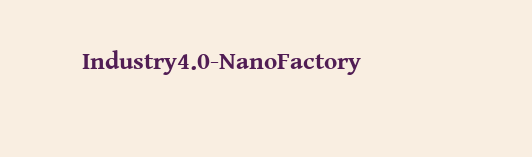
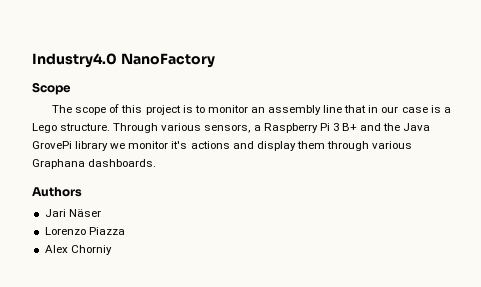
- Industry4.0-NanoFactory
+ Industry4.0 NanoFactory
+ Scope
+ The scope of this project is to monitor an assembly line that in our case is a Lego structure. Through various sensors, a Raspberry Pi 3 B+ and the Java GrovePi library we monitor it's actions and display them through various Graphana dashboards.
+ Authors
+ Jari Näser
+ Lorenzo Piazza
+ Alex Chorniy

